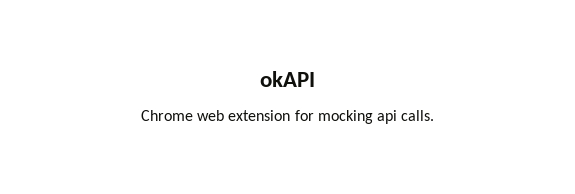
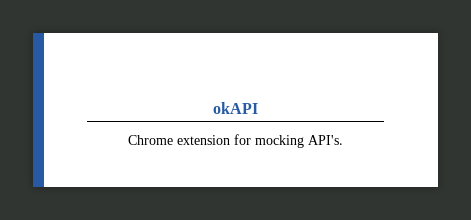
- Chrome web extension for mocking api calls.
+ Chrome extension for mocking API's.

